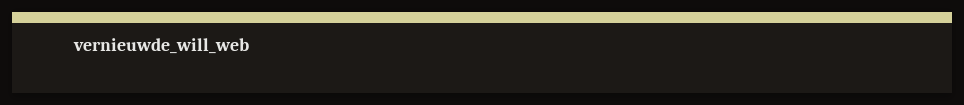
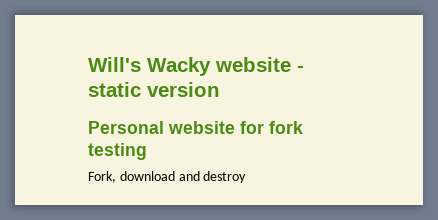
- vernieuwde_will_web
+ Will's Wacky website - static version
+ Personal website for fork testing
+ Fork, download and destroy

